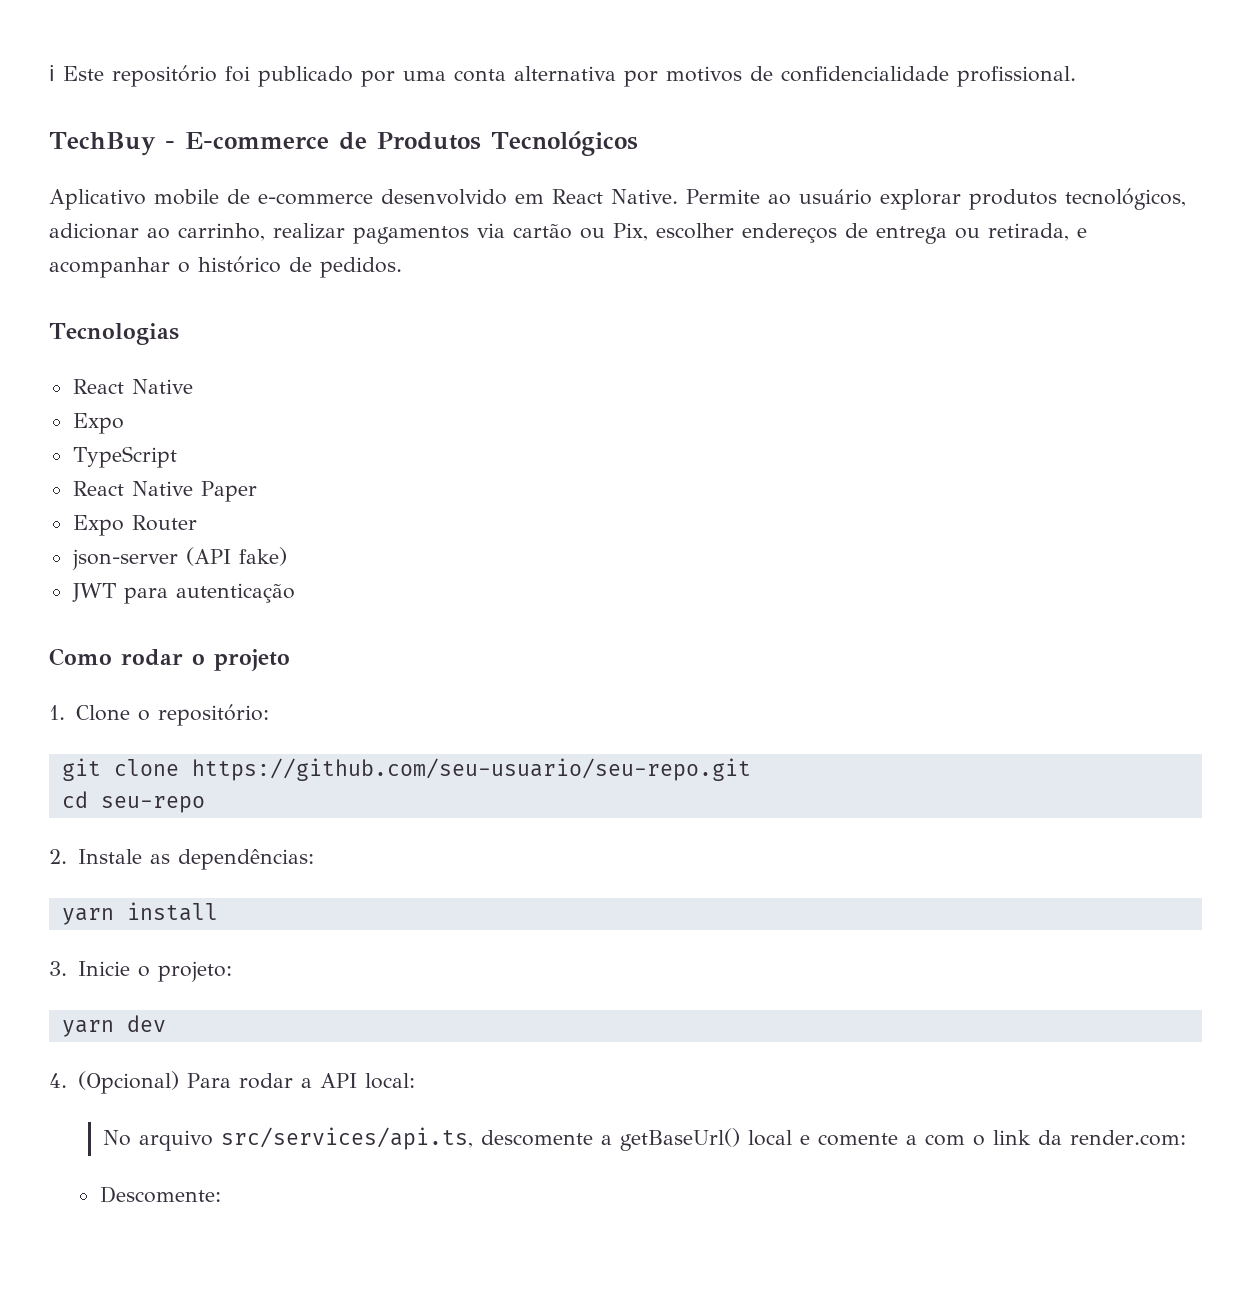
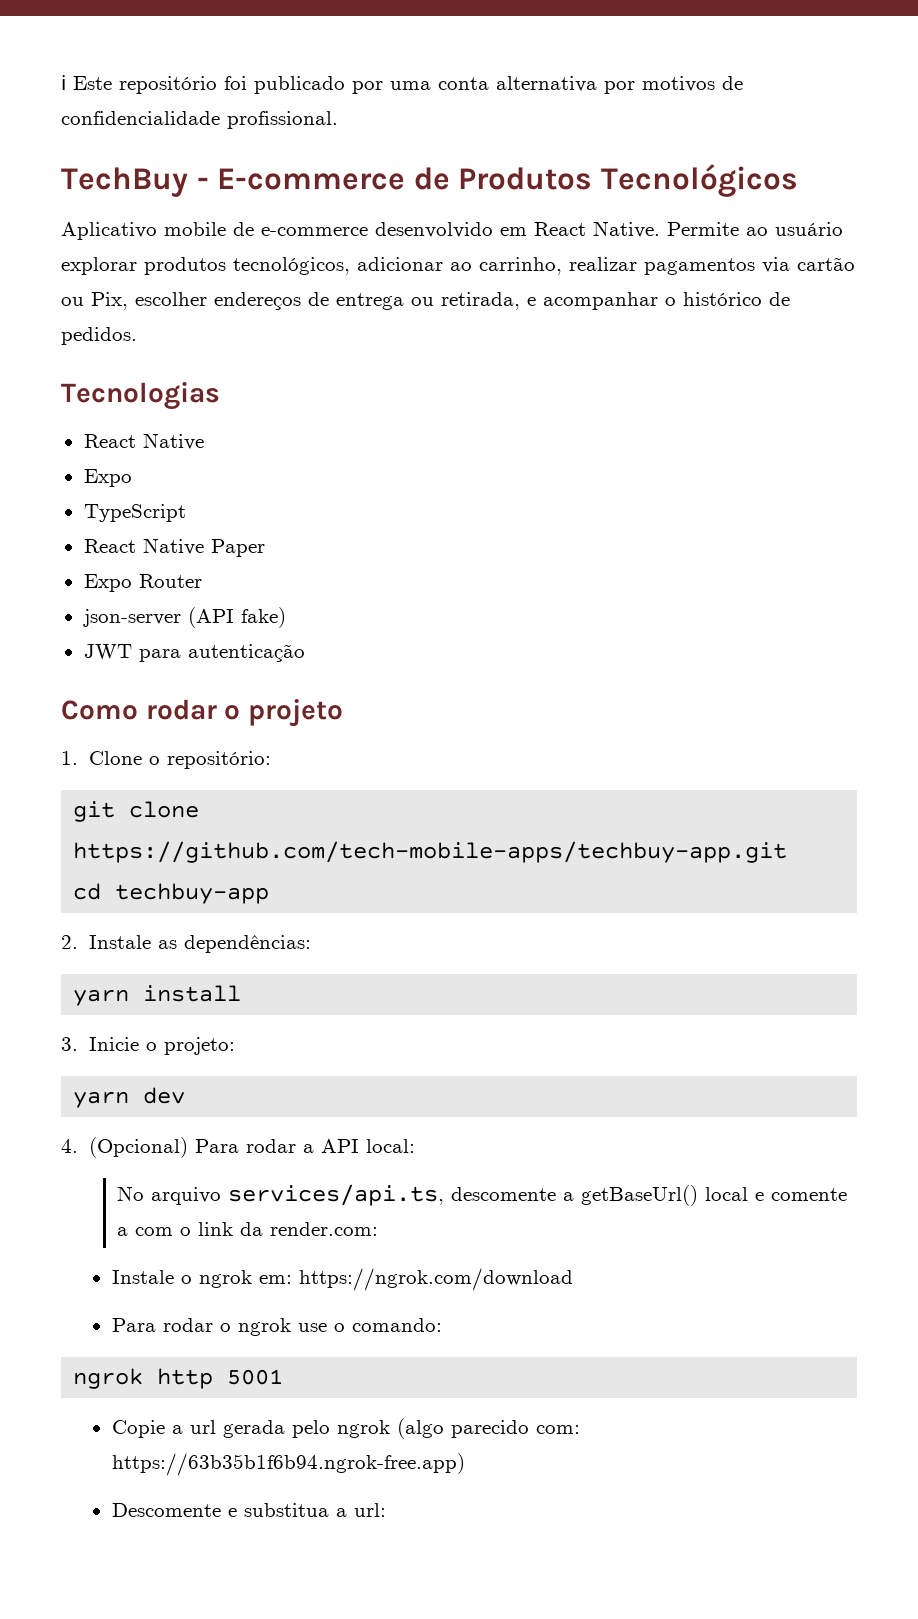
- git clone https://github.com/seu-usuario/seu-repo.git
+ git clone https://github.com/tech-mobile-apps/techbuy-app.git
- cd seu-repo
+ cd techbuy-app
- No arquivo src/services/api.ts, descomente a getBaseUrl() local e comente a com o link da render.com:
+ No arquivo services/api.ts, descomente a getBaseUrl() local e comente a com o link da render.com:
- Descomente:
+ Instale o ngrok em: https://ngrok.com/download
+ Para rodar o ngrok use o comando:
+ ngrok http 5001
+ Copie a url gerada pelo ngrok (algo parecido com: https://63b35b1f6b94.ngrok-free.app)
+ Descomente e substitua a url:

